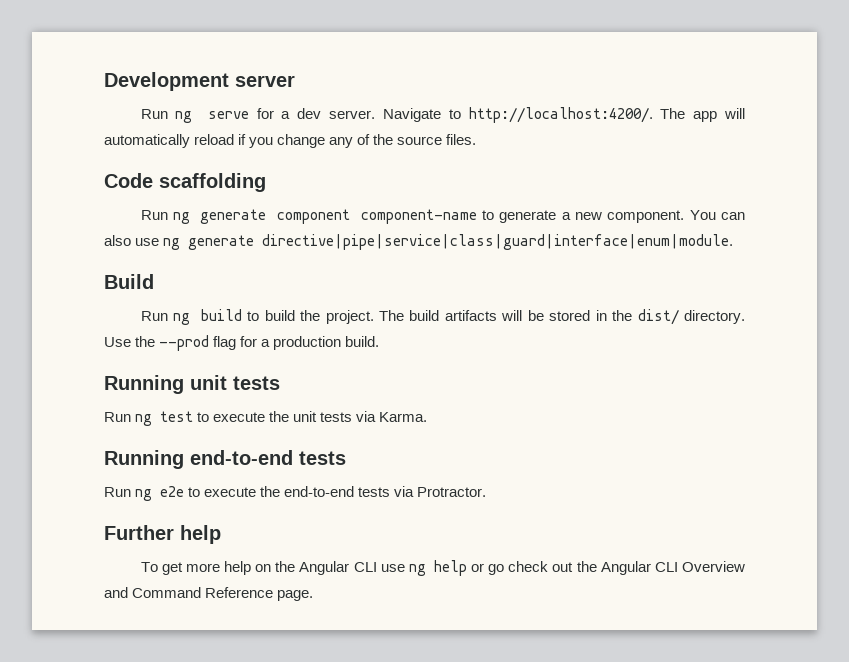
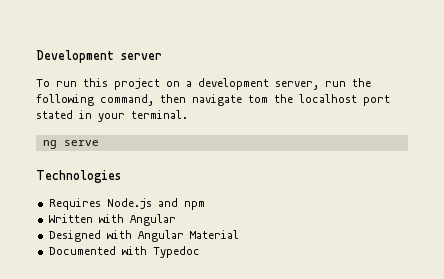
- Run ng serve for a dev server. Navigate to http://localhost:4200/. The app will automatically reload if you change any of the source files.
- Code scaffolding
- Run ng generate component component-name to generate a new component. You can also use ng generate directive|pipe|service|class|guard|interface|enum|module.
- Build
- Run ng build to build the project. The build artifacts will be stored in the dist/ directory. Use the --prod flag for a production build.
- Running unit tests
- Run ng test to execute the unit tests via Karma.
- Running end-to-end tests
- Run ng e2e to execute the end-to-end tests via Protractor.
- Further help
- To get more help on the Angular CLI use ng help or go check out the Angular CLI Overview and Command Reference page.
+ To run this project on a development server, run the following command, then navigate tom the localhost port stated in your terminal.
+ ng serve
+ Technologies
+ Requires Node.js and npm
+ Written with Angular
+ Designed with Angular Material
+ Documented with Typedoc

